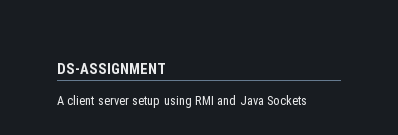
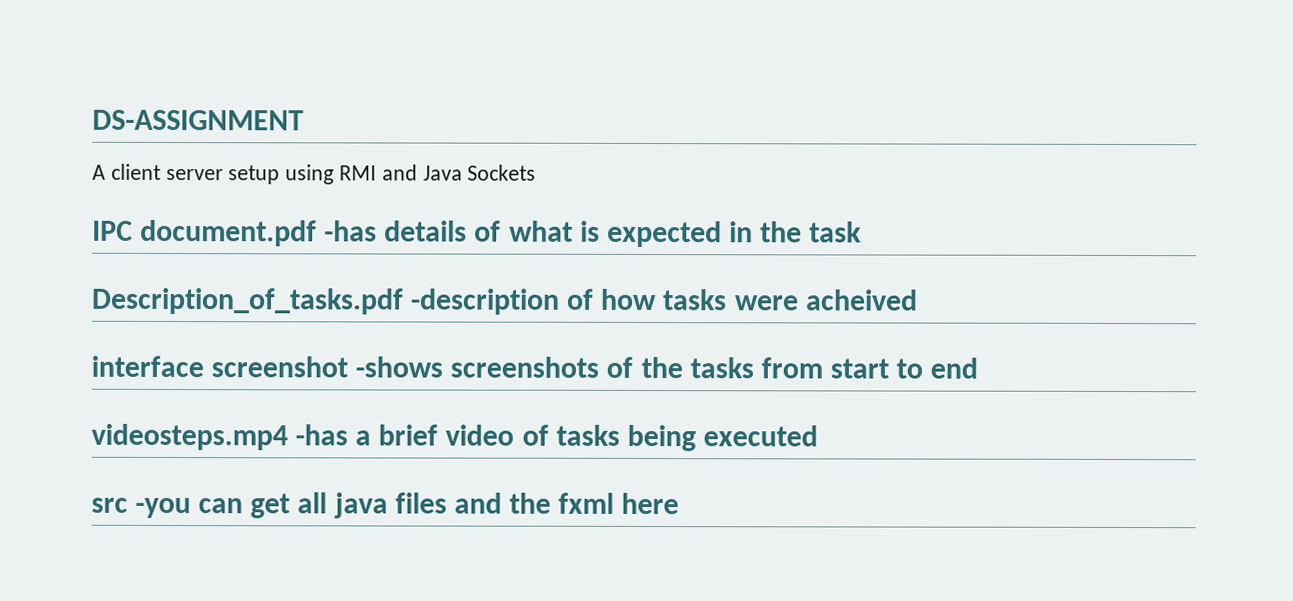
+ IPC document.pdf -has details of what is expected in the task
+ Description_of_tasks.pdf -description of how tasks were acheived
+ interface screenshot -shows screenshots of the tasks from start to end
+ videosteps.mp4 -has a brief video of tasks being executed
+ src -you can get all java files and the fxml here

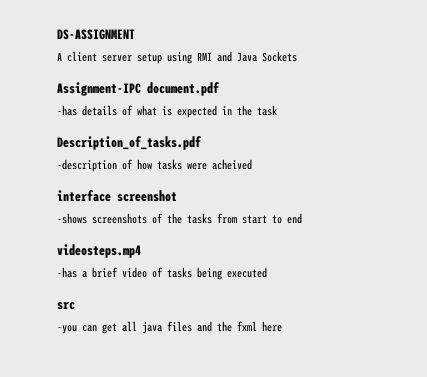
- IPC document.pdf -has details of what is expected in the task
+ Assignment-IPC document.pdf
+ -has details of what is expected in the task
- Description_of_tasks.pdf -description of how tasks were acheived
+ Description_of_tasks.pdf
+ -description of how tasks were acheived
- interface screenshot -shows screenshots of the tasks from start to end
+ interface screenshot
+ -shows screenshots of the tasks from start to end
- videosteps.mp4 -has a brief video of tasks being executed
+ videosteps.mp4
+ -has a brief video of tasks being executed
- src -you can get all java files and the fxml here
+ src
+ -you can get all java files and the fxml here

